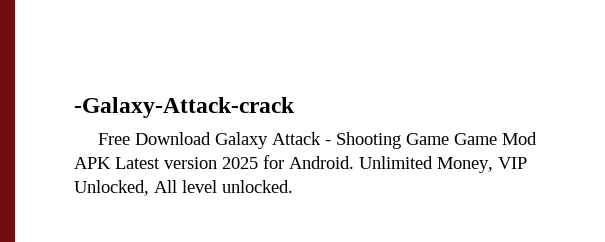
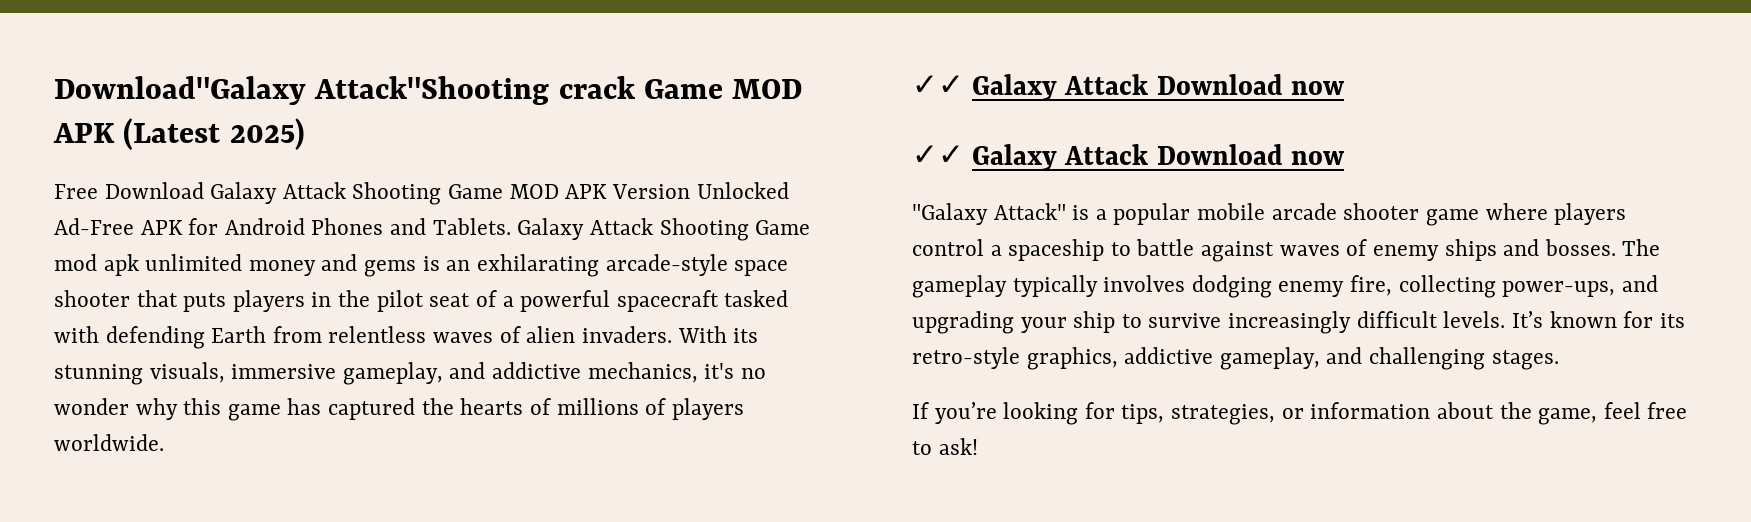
- -Galaxy-Attack-crack
+ Download"Galaxy Attack"Shooting crack Game MOD APK (Latest 2025)
- Free Download Galaxy Attack - Shooting Game Game Mod APK Latest version 2025 for Android. Unlimited Money, VIP Unlocked, All level unlocked.
+ Free Download Galaxy Attack Shooting Game MOD APK Version Unlocked Ad-Free APK for Android Phones and Tablets. Galaxy Attack Shooting Game mod apk unlimited money and gems is an exhilarating arcade-style space shooter that puts players in the pilot seat of a powerful spacecraft tasked with defending Earth from relentless waves of alien invaders. With its stunning visuals, immersive gameplay, and addictive mechanics, it's no wonder why this game has captured the hearts of millions of players worldwide.
+ ✓✓ Galaxy Attack Download now
+ ✓✓ Galaxy Attack Download now
+ "Galaxy Attack" is a popular mobile arcade shooter game where players control a spaceship to battle against waves of enemy ships and bosses. The gameplay typically involves dodging enemy fire, collecting power-ups, and upgrading your ship to survive increasingly difficult levels. It’s known for its retro-style graphics, addictive gameplay, and challenging stages.
+ If you’re looking for tips, strategies, or information about the game, feel free to ask!

